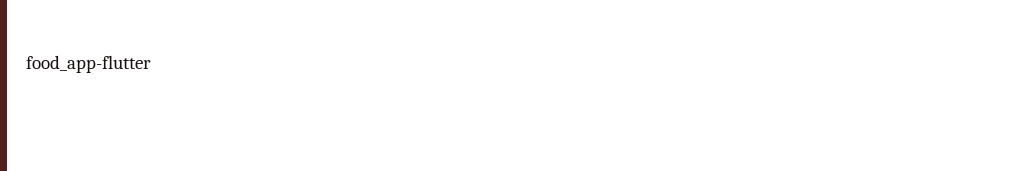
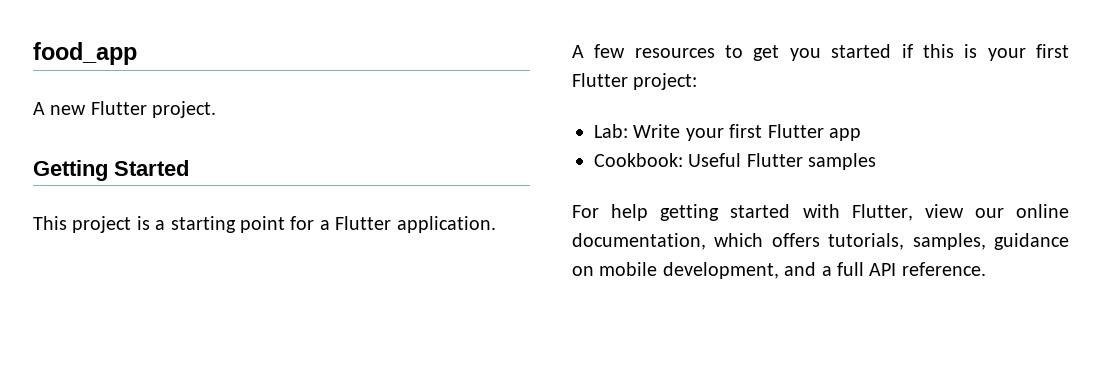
- food_app-flutter
+ food_app
+ A new Flutter project.
+ Getting Started
+ This project is a starting point for a Flutter application.
+ A few resources to get you started if this is your first Flutter project:
+ Lab: Write your first Flutter app
+ Cookbook: Useful Flutter samples
+ For help getting started with Flutter, view our online documentation, which offers tutorials, samples, guidance on mobile development, and a full API reference.

